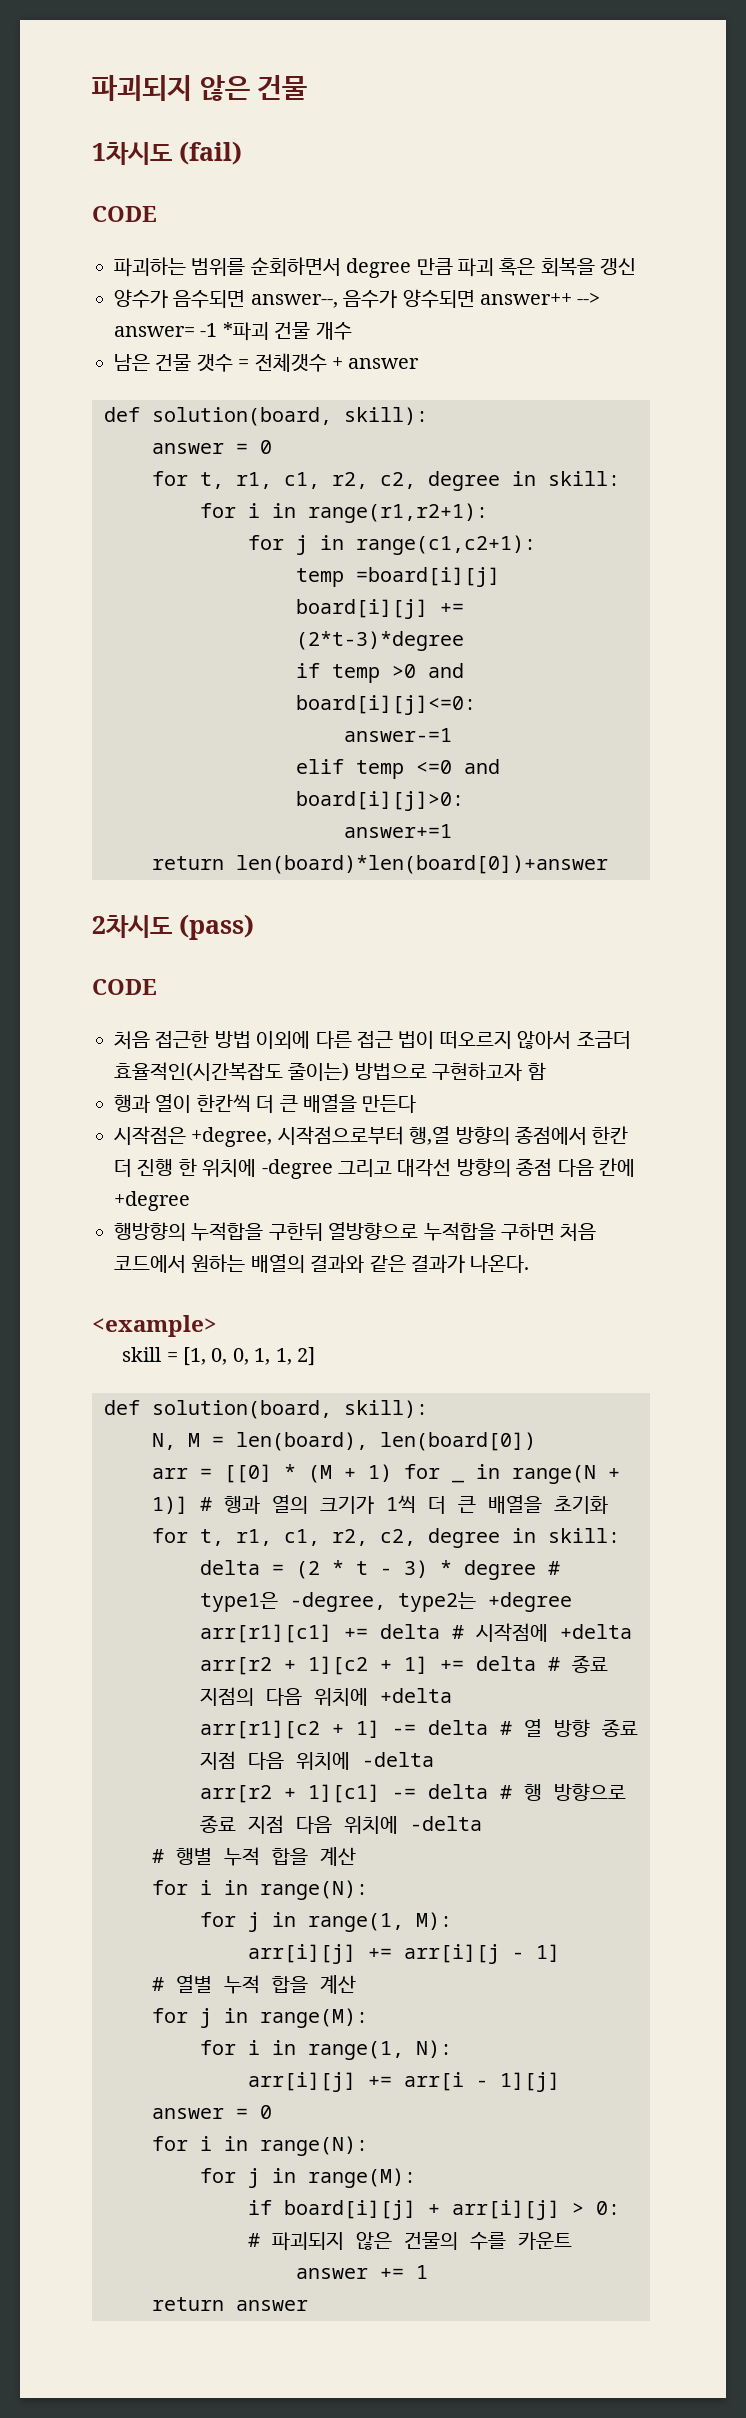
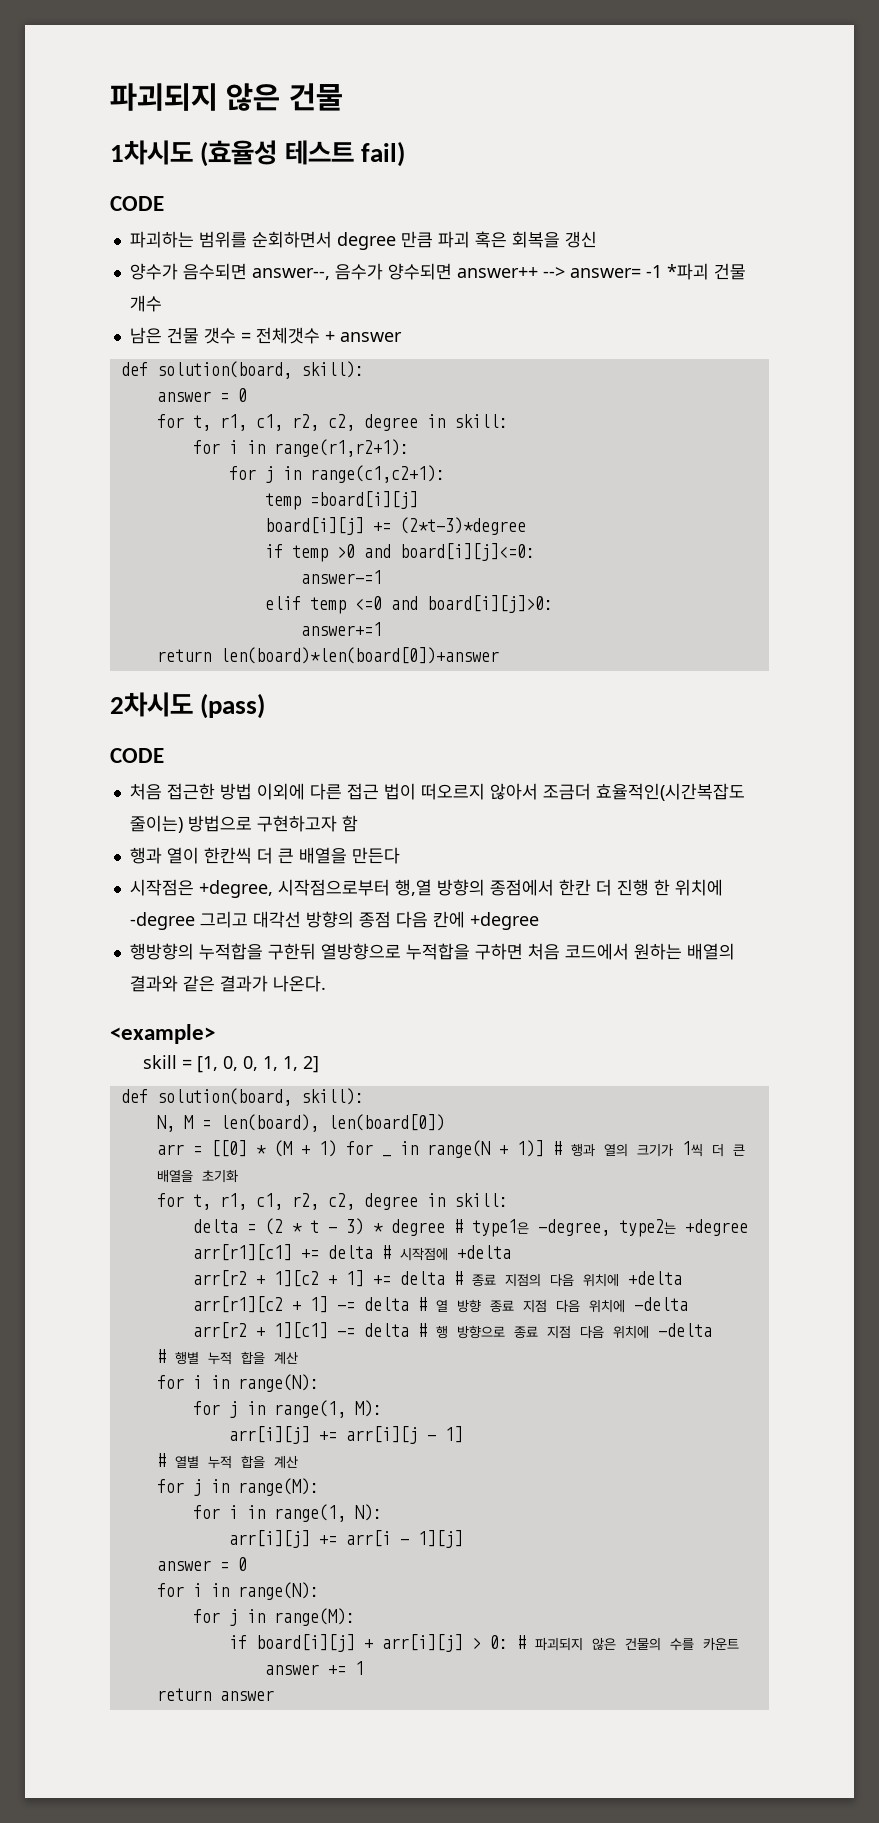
- 1차시도 (fail)
+ 1차시도 (효율성 테스트 fail)

